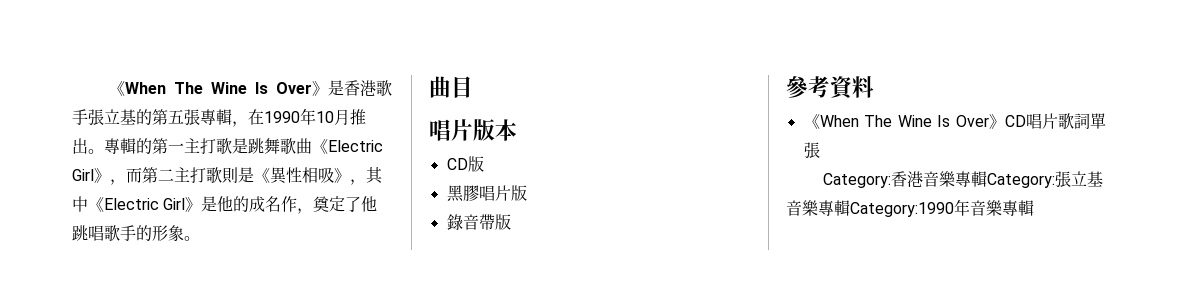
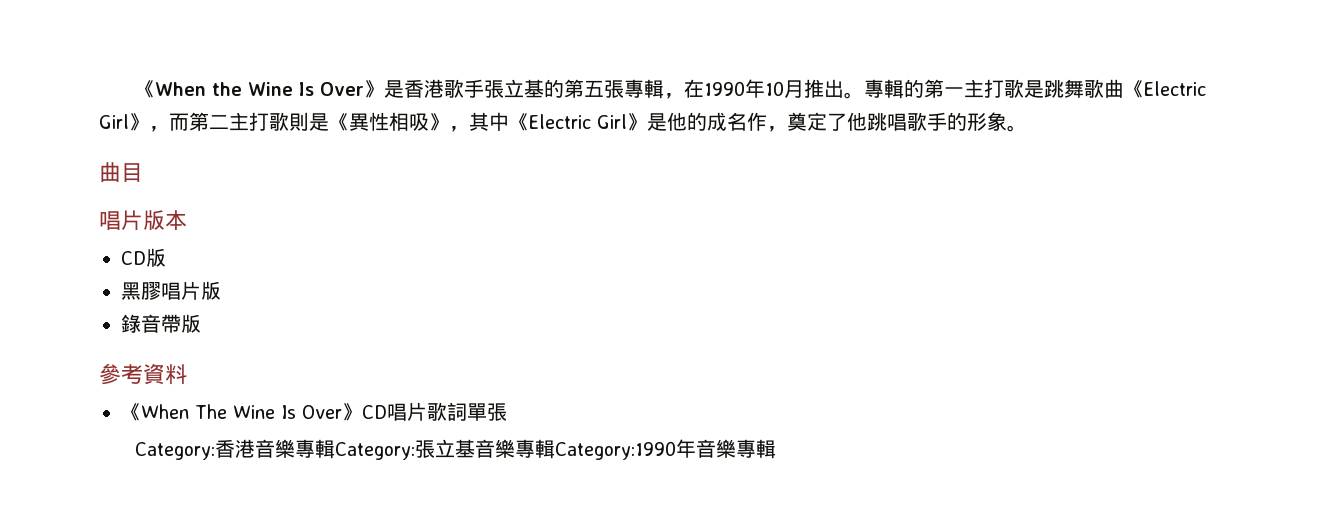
- 《When The Wine Is Over》是香港歌手張立基的第五張專輯，在1990年10月推出。
+ 《When the Wine Is Over》是香港歌手張立基的第五張專輯，在1990年10月推出。

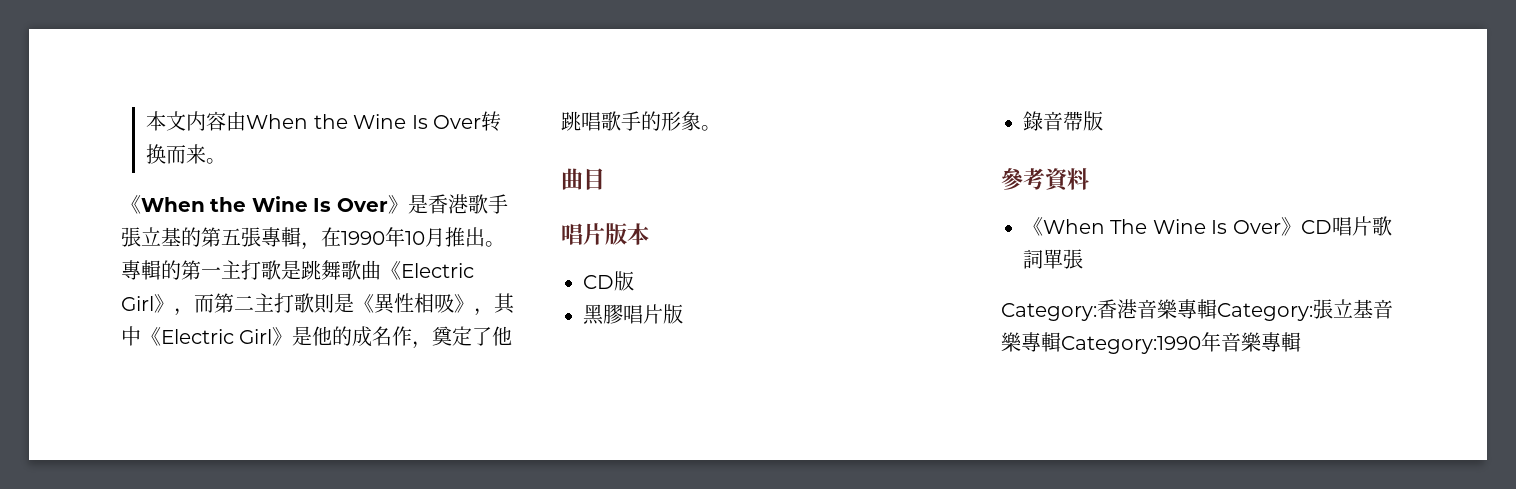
+ 本文内容由When the Wine Is Over转换而来。

